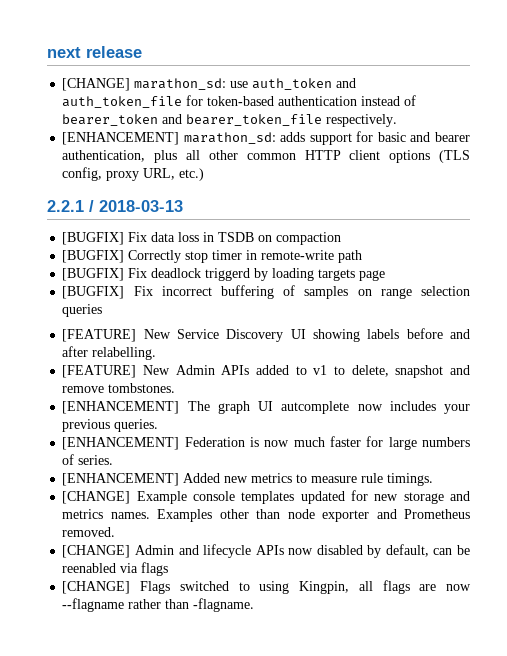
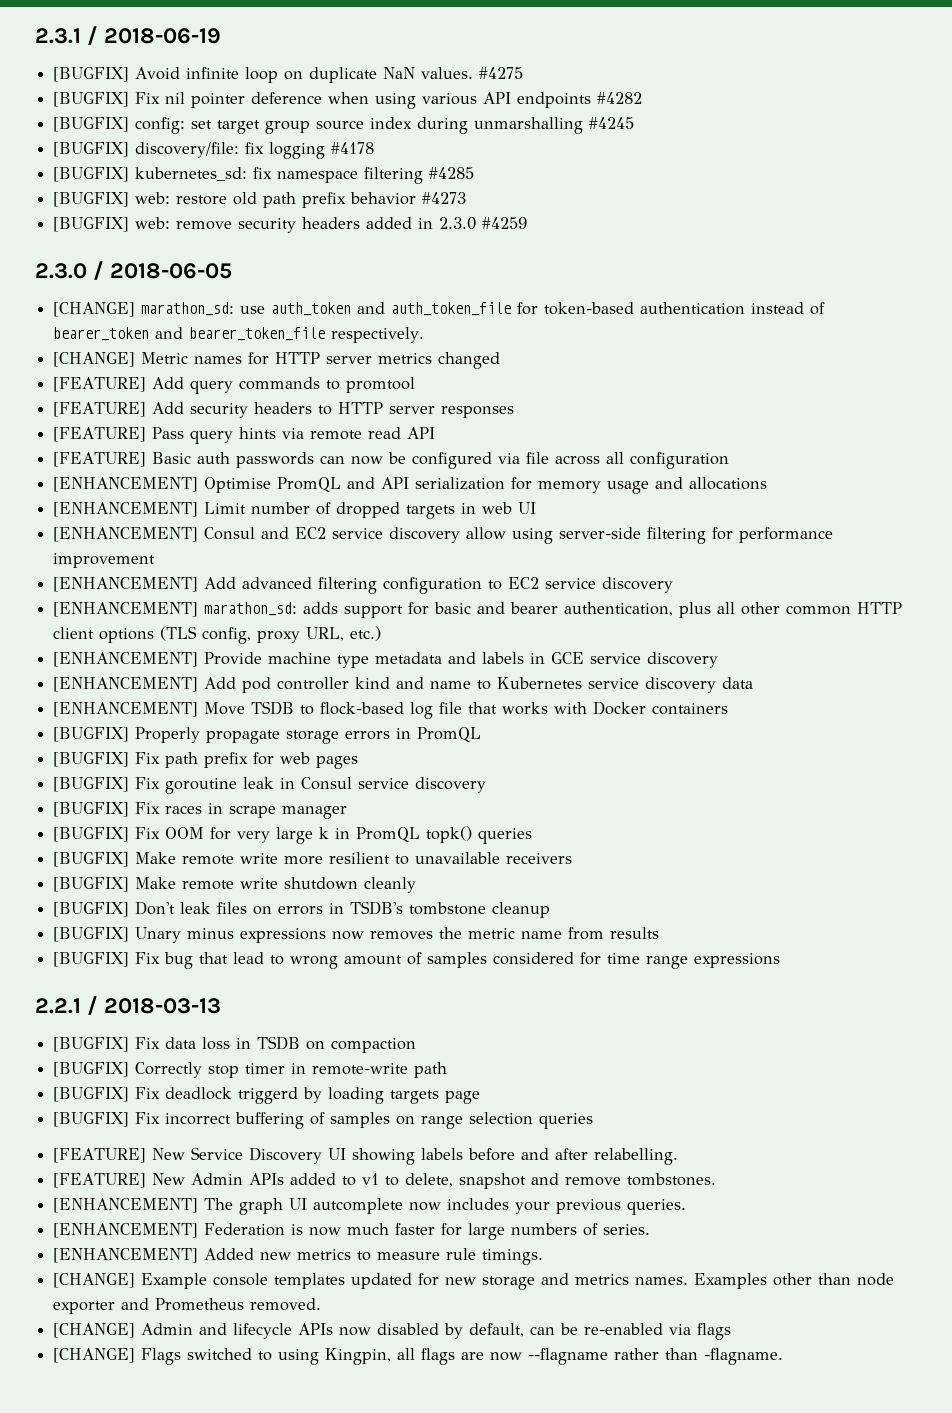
- next release
+ 2.3.1 / 2018-06-19
+ [BUGFIX] Avoid infinite loop on duplicate NaN values. #4275
+ [BUGFIX] Fix nil pointer deference when using various API endpoints #4282
+ [BUGFIX] config: set target group source index during unmarshalling #4245
+ [BUGFIX] discovery/file: fix logging #4178
+ [BUGFIX] kubernetes_sd: fix namespace filtering #4285
+ [BUGFIX] web: restore old path prefix behavior #4273
+ [BUGFIX] web: remove security headers added in 2.3.0 #4259
+ 2.3.0 / 2018-06-05
+ [CHANGE] Metric names for HTTP server metrics changed
+ [FEATURE] Add query commands to promtool
+ [FEATURE] Add security headers to HTTP server responses
+ [FEATURE] Pass query hints via remote read API
+ [FEATURE] Basic auth passwords can now be configured via file across all configuration
+ [ENHANCEMENT] Optimise PromQL and API serialization for memory usage and allocations
+ [ENHANCEMENT] Limit number of dropped targets in web UI
+ [ENHANCEMENT] Consul and EC2 service discovery allow using server-side filtering for performance improvement
+ [ENHANCEMENT] Add advanced filtering configuration to EC2 service discovery
+ [ENHANCEMENT] Provide machine type metadata and labels in GCE service discovery
+ [ENHANCEMENT] Add pod controller kind and name to Kubernetes service discovery data
+ [ENHANCEMENT] Move TSDB to flock-based log file that works with Docker containers
+ [BUGFIX] Properly propagate storage errors in PromQL
+ [BUGFIX] Fix path prefix for web pages
+ [BUGFIX] Fix goroutine leak in Consul service discovery
+ [BUGFIX] Fix races in scrape manager
+ [BUGFIX] Fix OOM for very large k in PromQL topk() queries
+ [BUGFIX] Make remote write more resilient to unavailable receivers
+ [BUGFIX] Make remote write shutdown cleanly
+ [BUGFIX] Don't leak files on errors in TSDB's tombstone cleanup
+ [BUGFIX] Unary minus expressions now removes the metric name from results
+ [BUGFIX] Fix bug that lead to wrong amount of samples considered for time range expressions
- [CHANGE] Admin and lifecycle APIs now disabled by default, can be reenabled via flags
+ [CHANGE] Admin and lifecycle APIs now disabled by default, can be re-enabled via flags

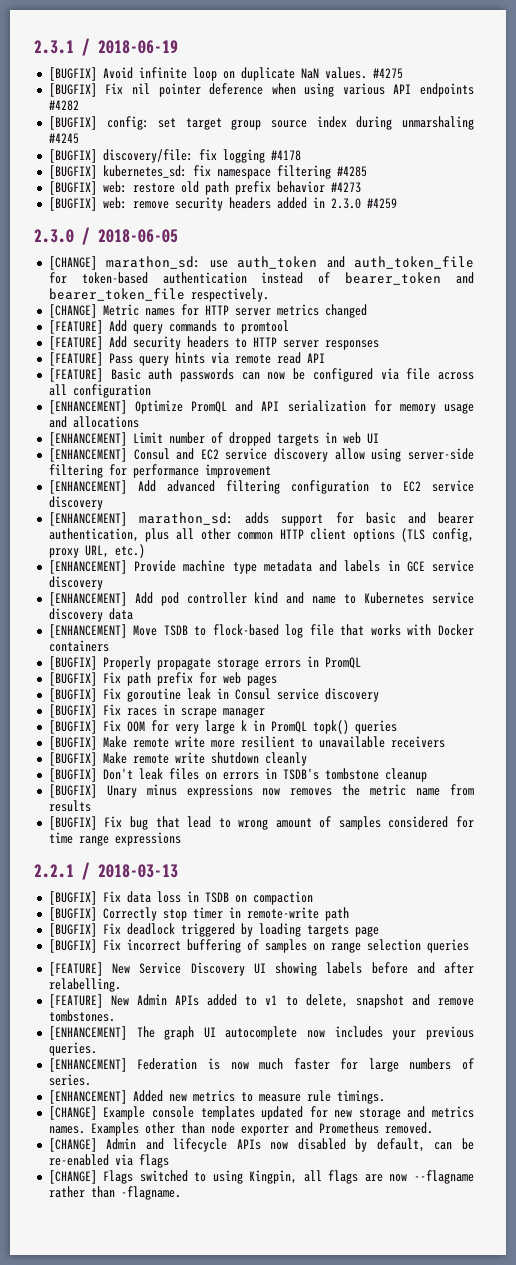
- [BUGFIX] config: set target group source index during unmarshalling #4245
+ [BUGFIX] config: set target group source index during unmarshaling #4245
- [ENHANCEMENT] Optimise PromQL and API serialization for memory usage and allocations
+ [ENHANCEMENT] Optimize PromQL and API serialization for memory usage and allocations
- [BUGFIX] Fix deadlock triggerd by loading targets page
+ [BUGFIX] Fix deadlock triggered by loading targets page
- [ENHANCEMENT] The graph UI autcomplete now includes your previous queries.
+ [ENHANCEMENT] The graph UI autocomplete now includes your previous queries.

